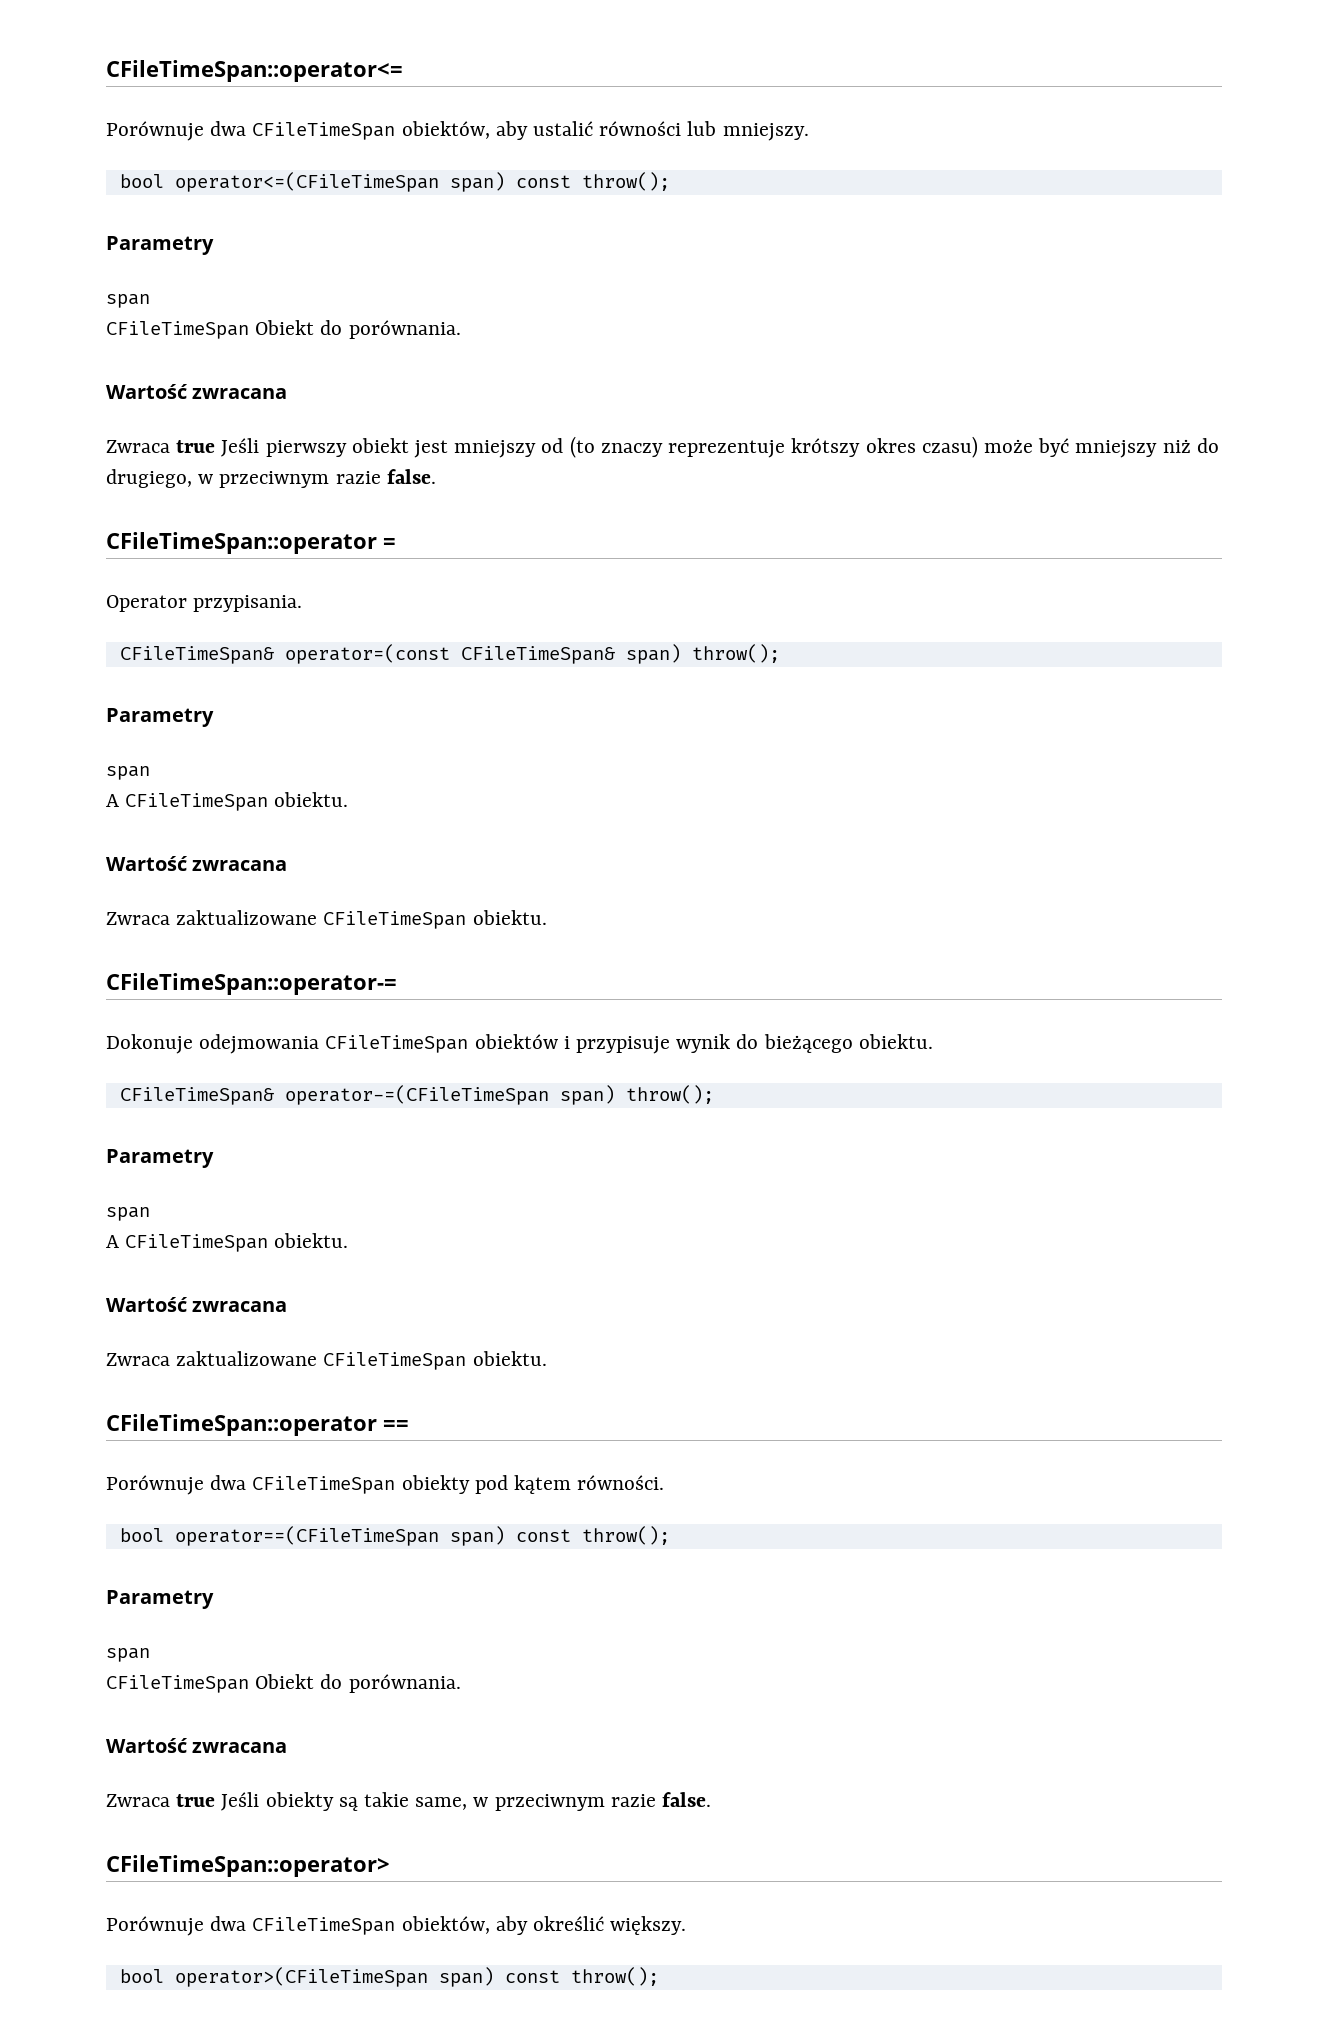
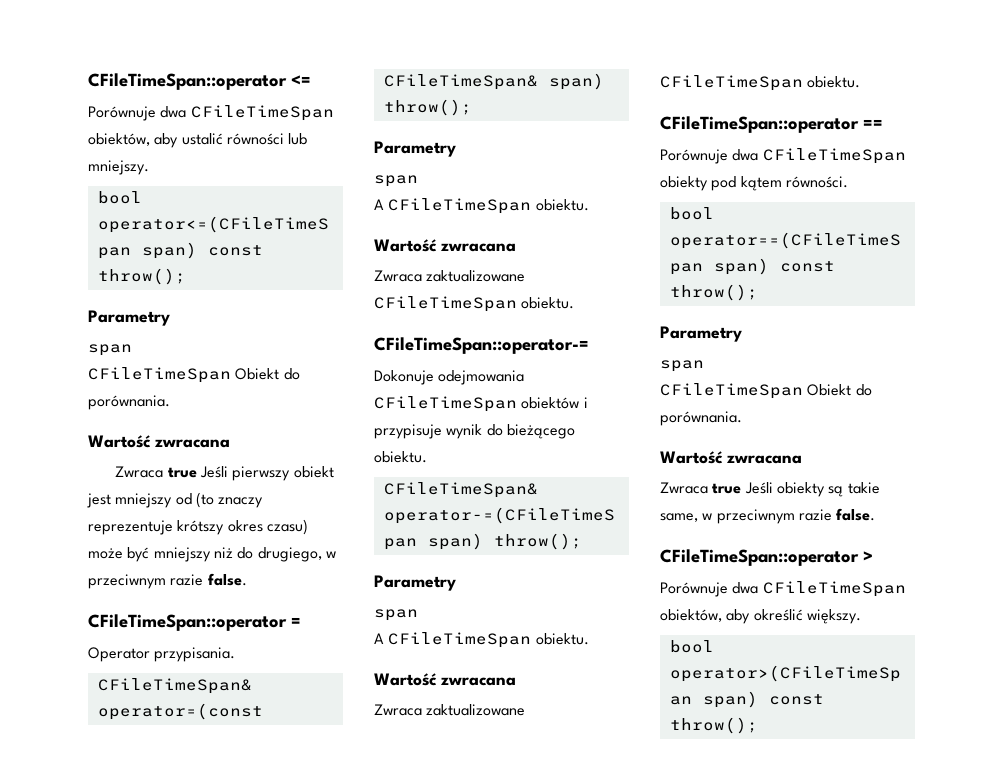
- CFileTimeSpan::operator<=
+ CFileTimeSpan::operator <=
- CFileTimeSpan::operator>
+ CFileTimeSpan::operator >

